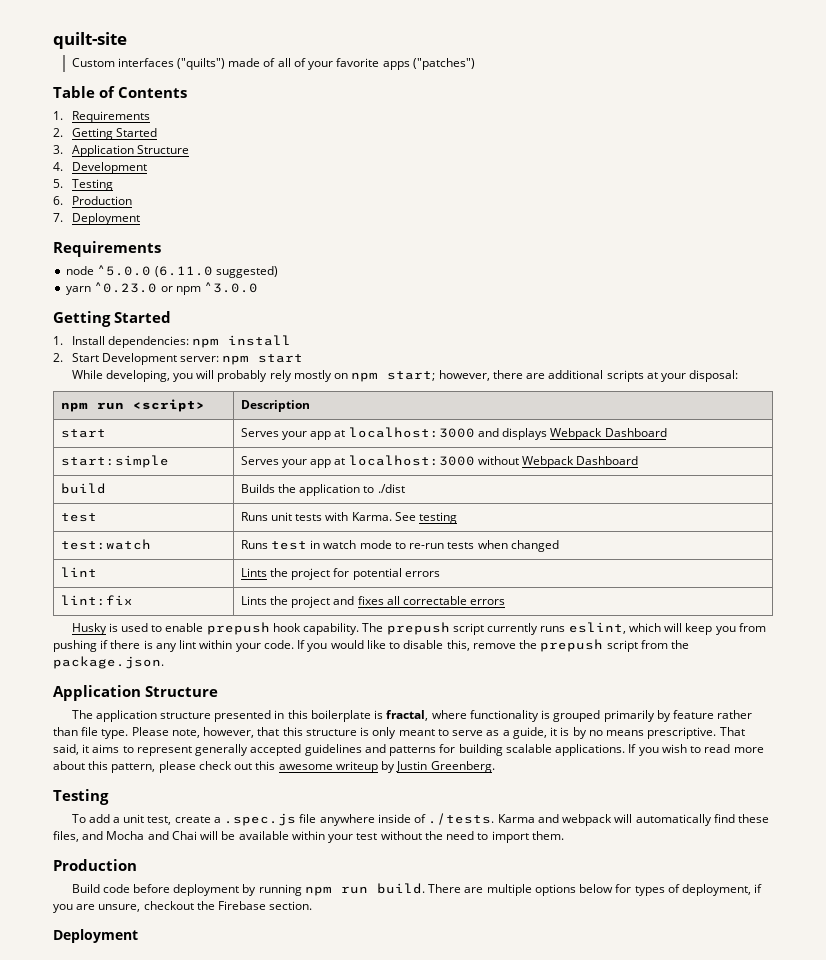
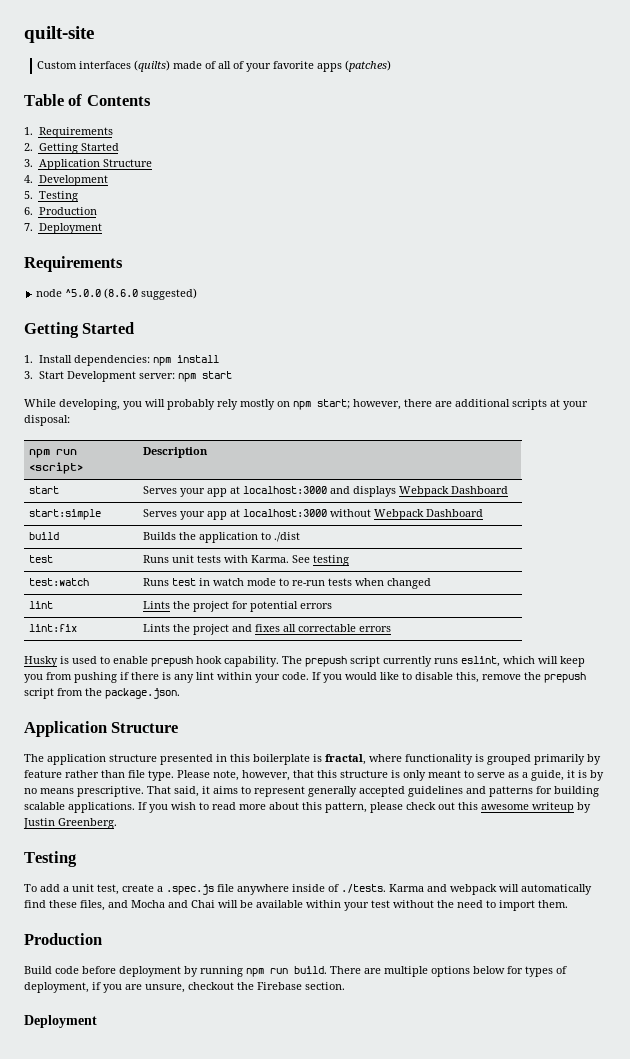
- Custom interfaces ("quilts") made of all of your favorite apps ("patches")
+ Custom interfaces (quilts) made of all of your favorite apps (patches)
- node ^5.0.0 (6.11.0 suggested)
+ node ^5.0.0 (8.6.0 suggested)
- yarn ^0.23.0 or npm ^3.0.0
- 2. Start Development server: npm start
+ 3. Start Development server: npm start

